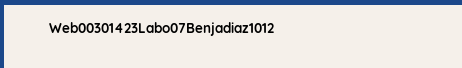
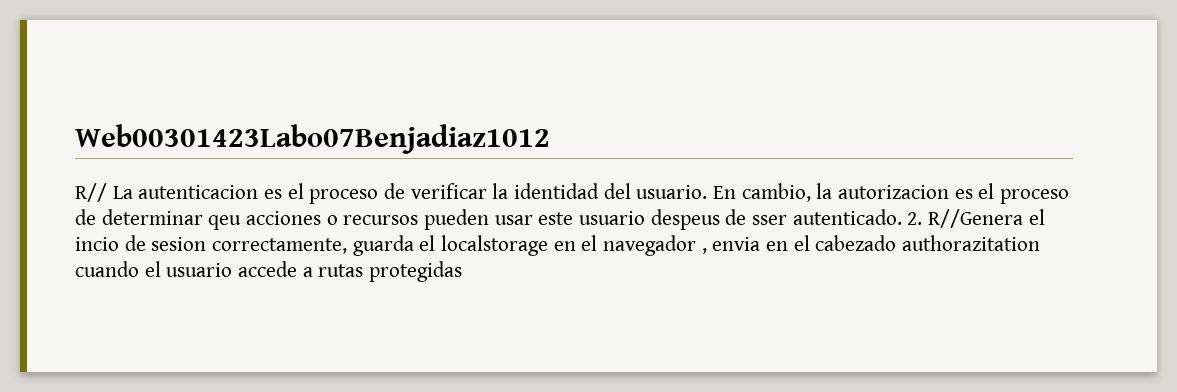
+ R// La autenticacion es el proceso de verificar la identidad del usuario. En cambio, la autorizacion es el proceso de determinar qeu acciones o recursos pueden usar este usuario despeus de sser autenticado. 2. R//Genera el incio de sesion correctamente, guarda el localstorage en el navegador , envia en el cabezado authorazitation cuando el usuario accede a rutas protegidas

